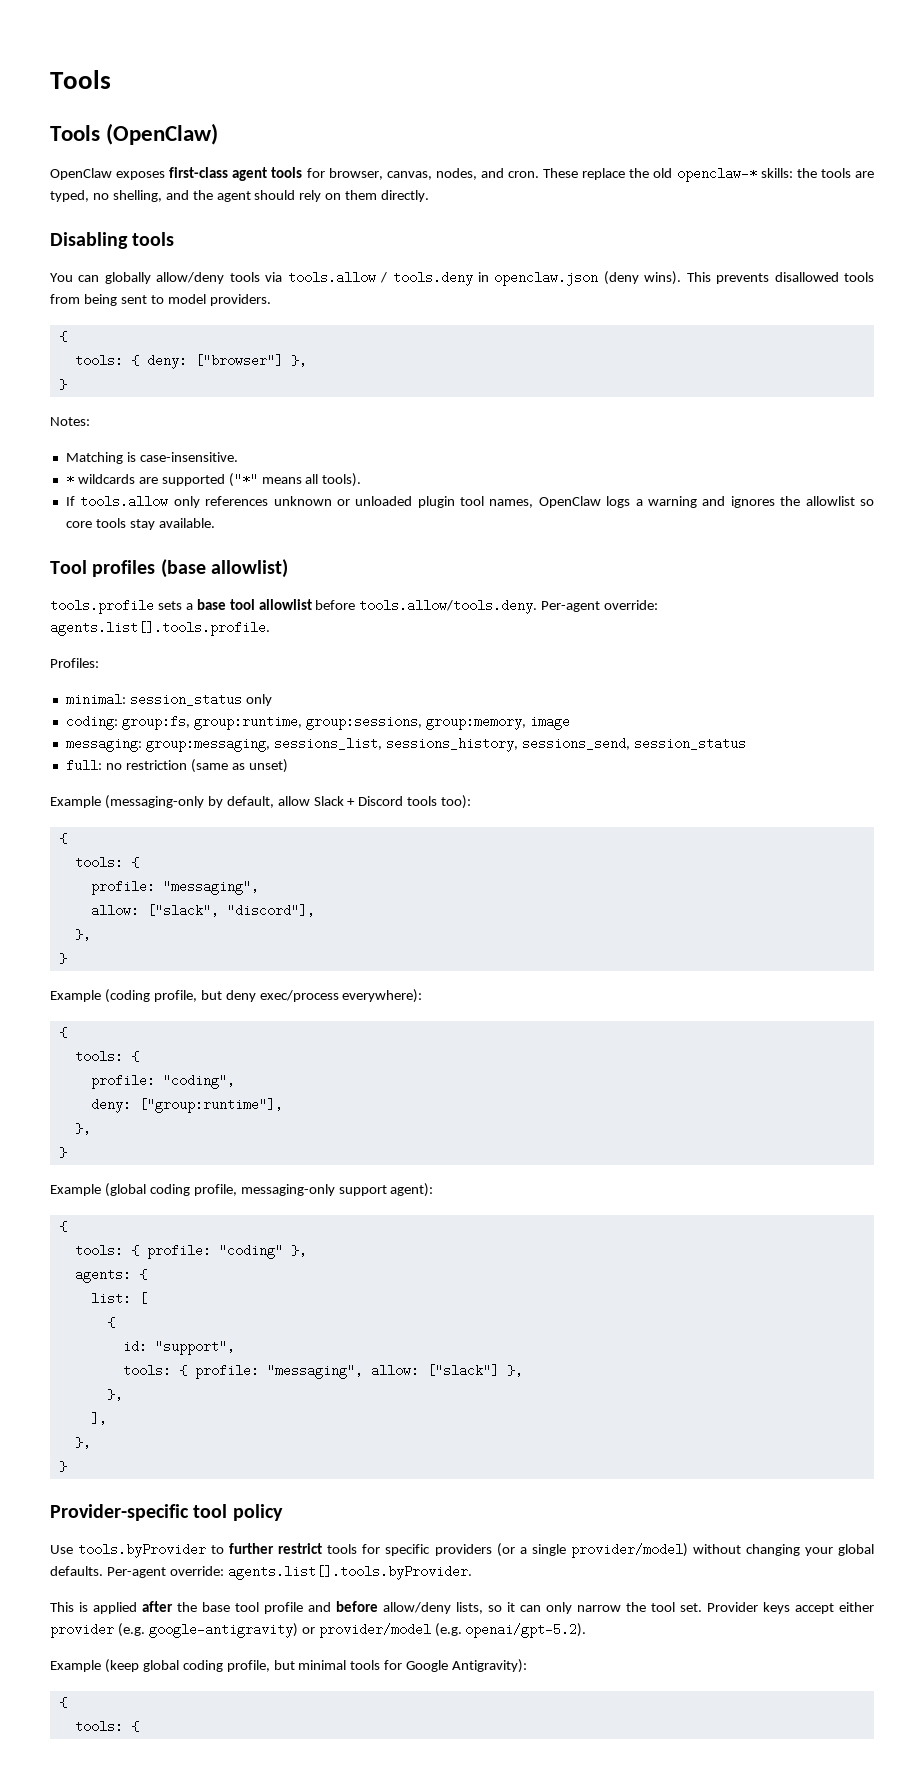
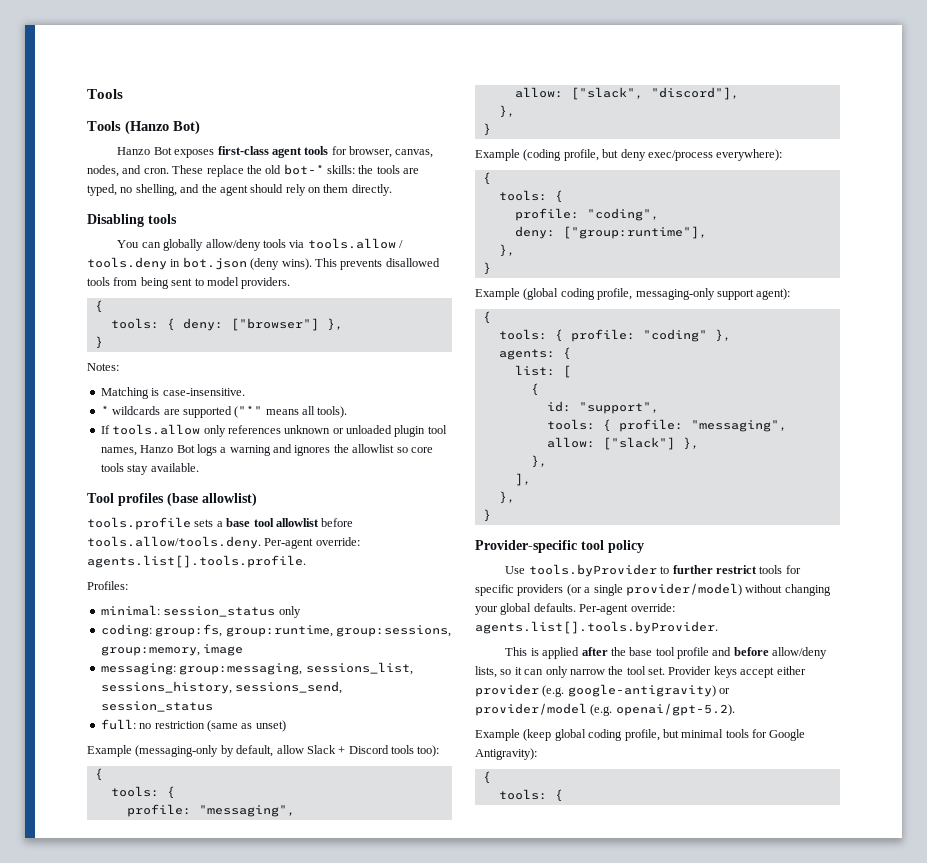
- Tools (OpenClaw)
- OpenClaw exposes first-class agent tools for browser, canvas, nodes, and cron.
+ Tools (Hanzo Bot)
+ Hanzo Bot exposes first-class agent tools for browser, canvas, nodes, and cron.
- These replace the old openclaw-* skills: the tools are typed, no shelling, and the agent should rely on them directly.
+ These replace the old bot-* skills: the tools are typed, no shelling, and the agent should rely on them directly.
- You can globally allow/deny tools via tools.allow / tools.deny in openclaw.json (deny wins).
+ You can globally allow/deny tools via tools.allow / tools.deny in bot.json (deny wins).
- If tools.allow only references unknown or unloaded plugin tool names, OpenClaw logs a warning and ignores the allowlist so core tools stay available.
+ If tools.allow only references unknown or unloaded plugin tool names, Hanzo Bot logs a warning and ignores the allowlist so core tools stay available.

